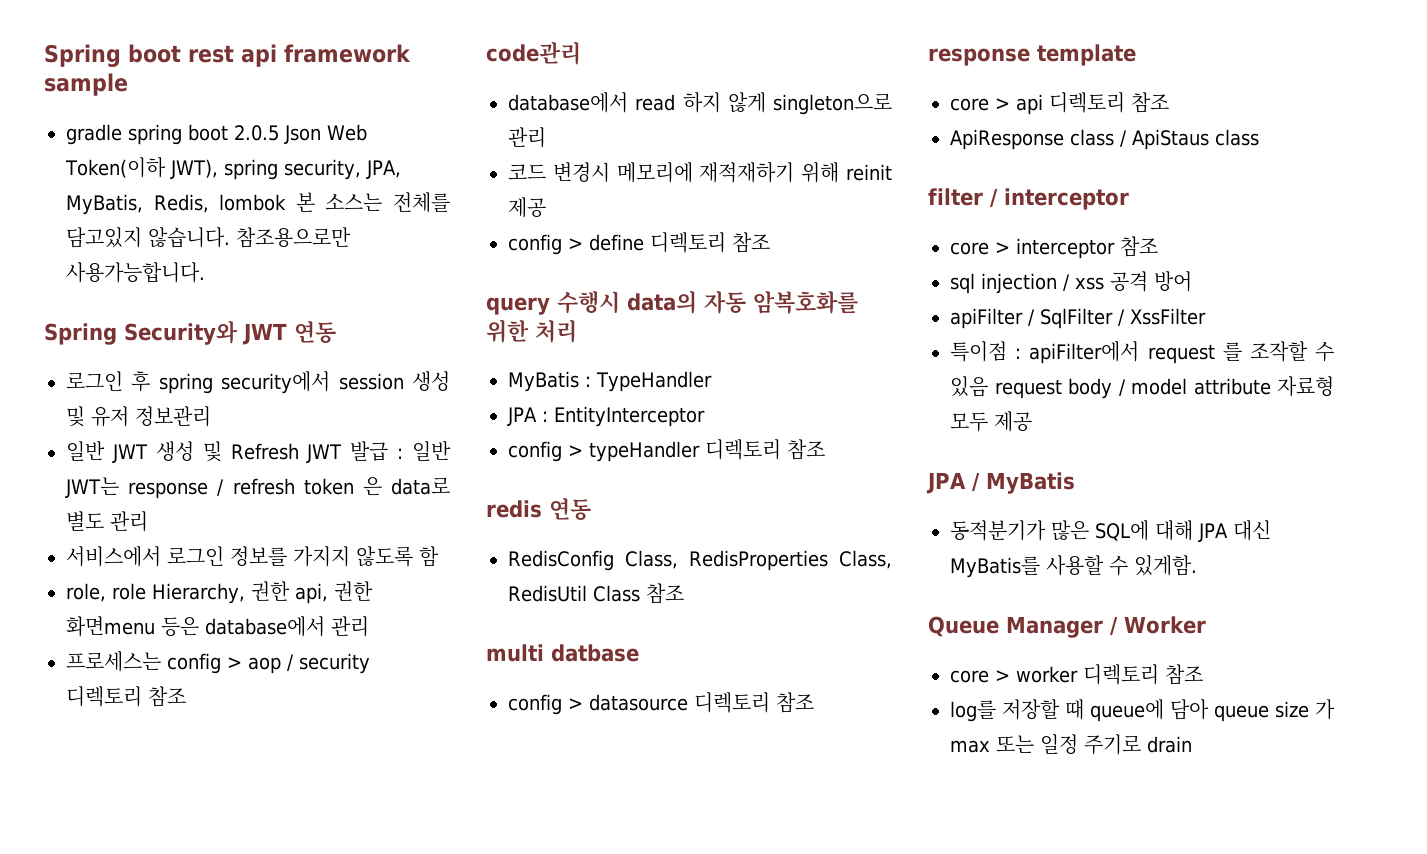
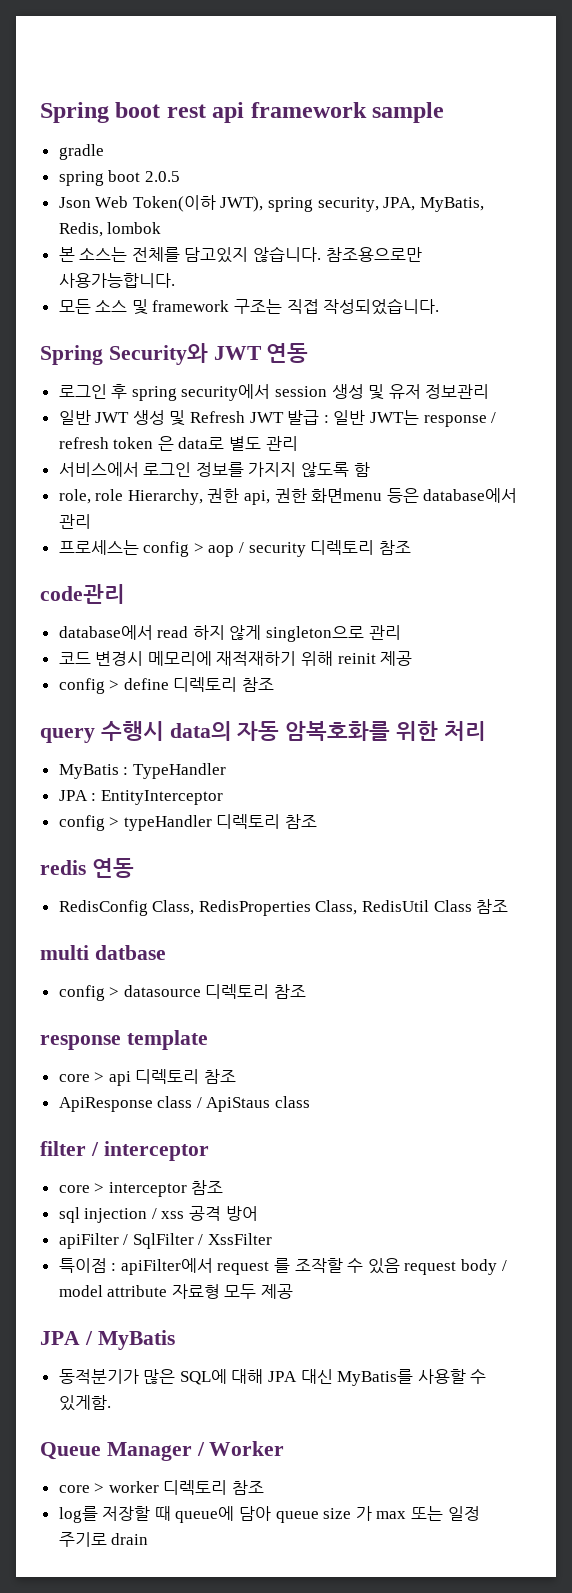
- gradle spring boot 2.0.5 Json Web Token(이하 JWT), spring security, JPA, MyBatis, Redis, lombok 본 소스는 전체를 담고있지 않습니다.
+ gradle
+ spring boot 2.0.5
+ Json Web Token(이하 JWT), spring security, JPA, MyBatis, Redis, lombok
+ 본 소스는 전체를 담고있지 않습니다.
+ 모든 소스 및 framework 구조는 직접 작성되었습니다.

